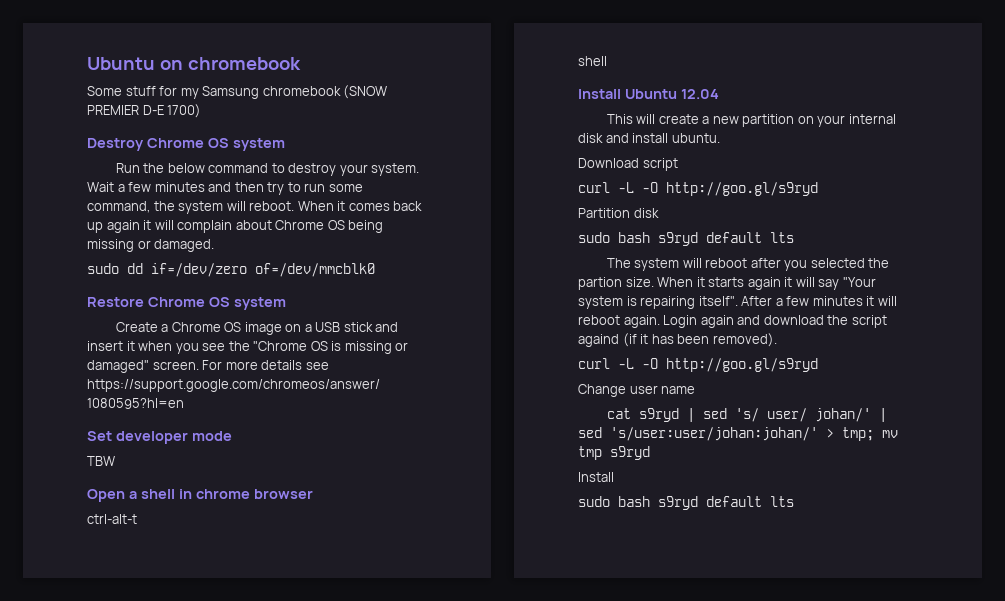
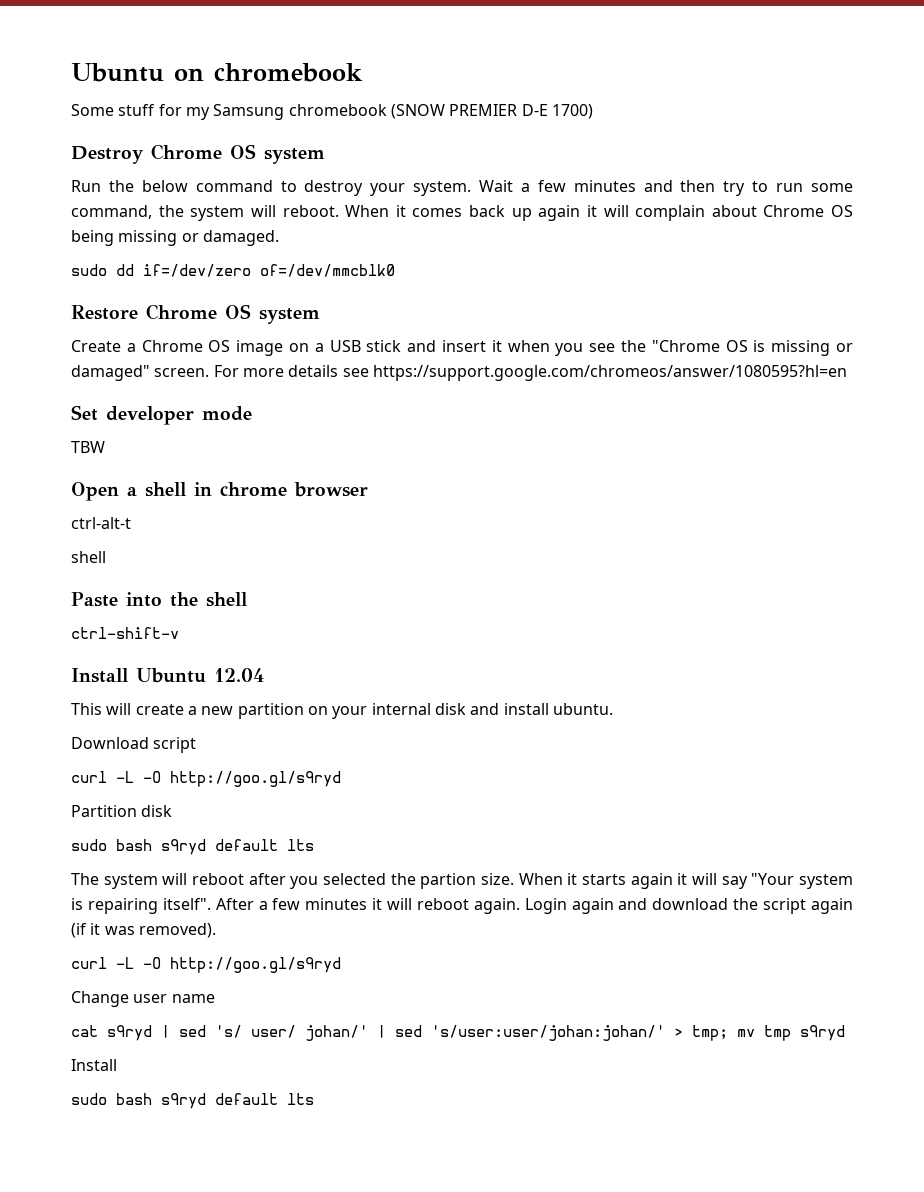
+ Paste into the shell
+ ctrl-shift-v
- Login again and download the script againd (if it has been removed).
+ Login again and download the script again (if it was removed).

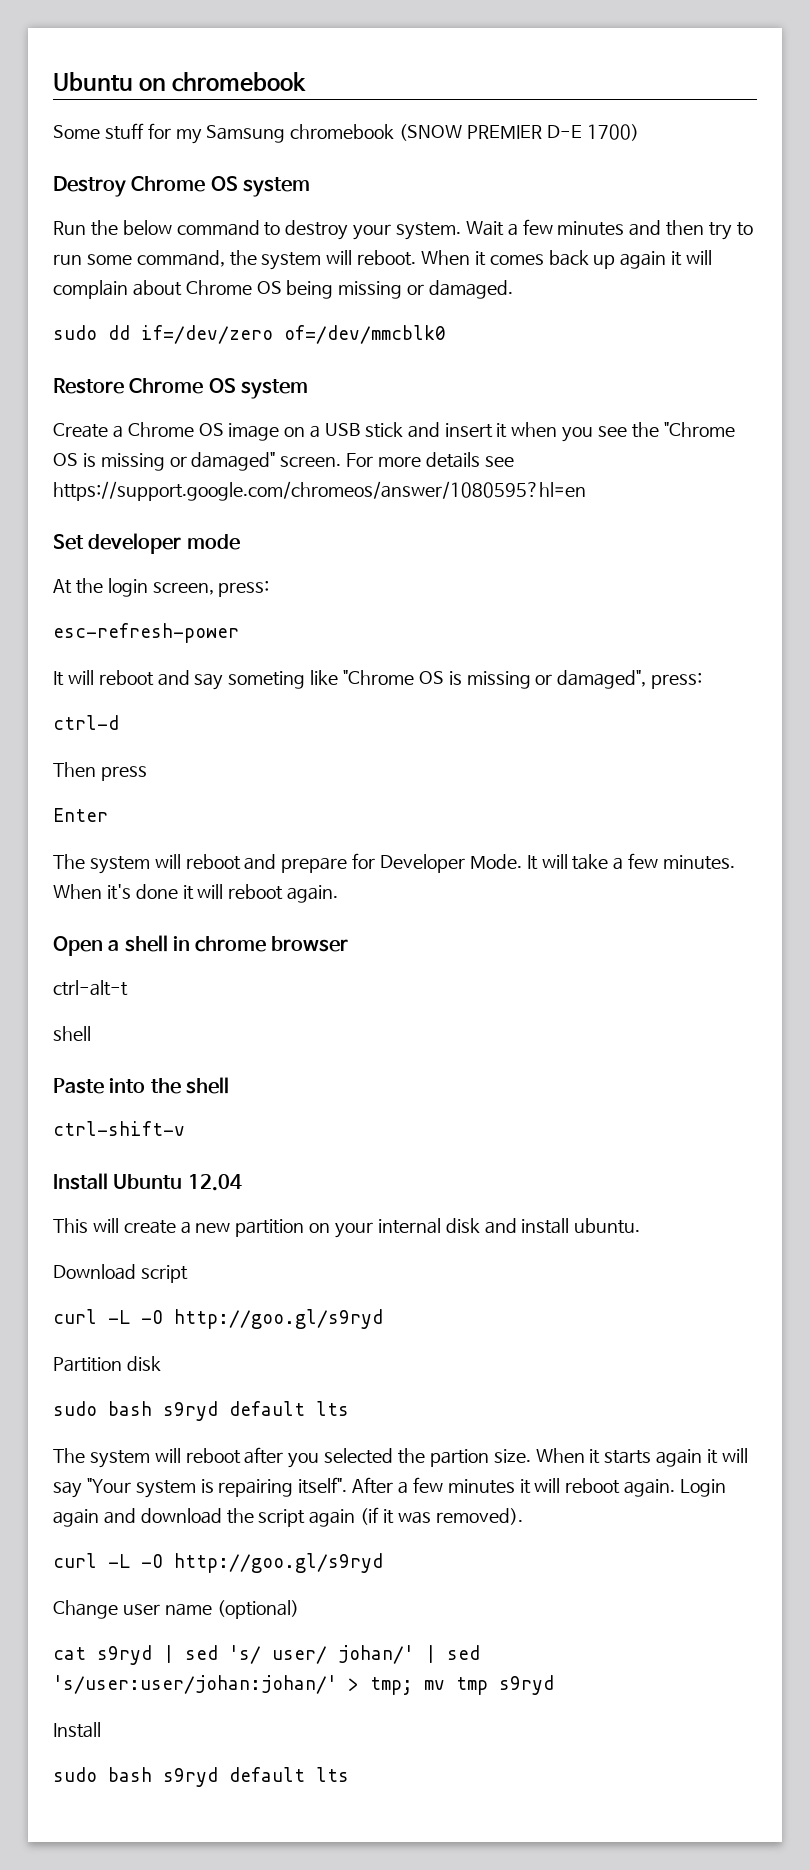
- TBW
+ At the login screen, press:
+ esc-refresh-power
+ It will reboot and say someting like "Chrome OS is missing or damaged", press:
+ ctrl-d
+ Then press
+ Enter
+ The system will reboot and prepare for Developer Mode. It will take a few minutes. When it's done it will reboot again.
- Change user name
+ Change user name (optional)

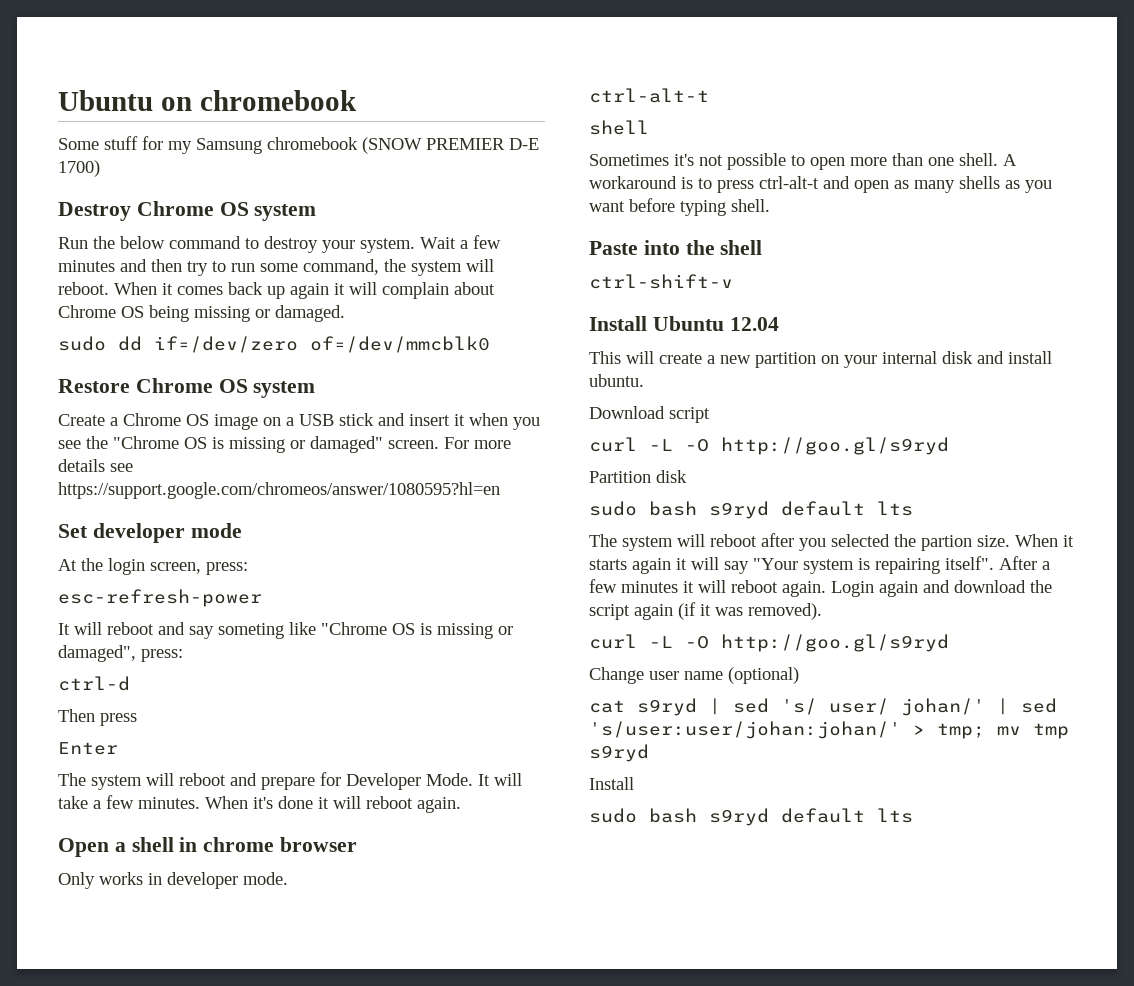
+ Only works in developer mode.
  ctrl-alt-t
  shell
+ Sometimes it's not possible to open more than one shell. A workaround is to press ctrl-alt-t and open as many shells as you want before typing shell.

